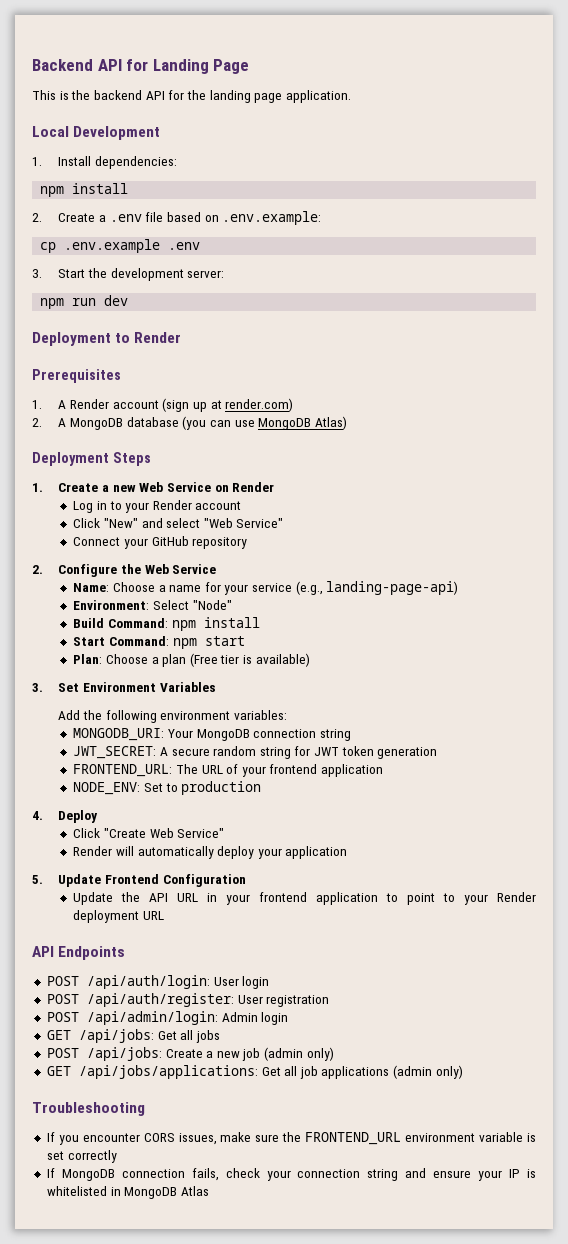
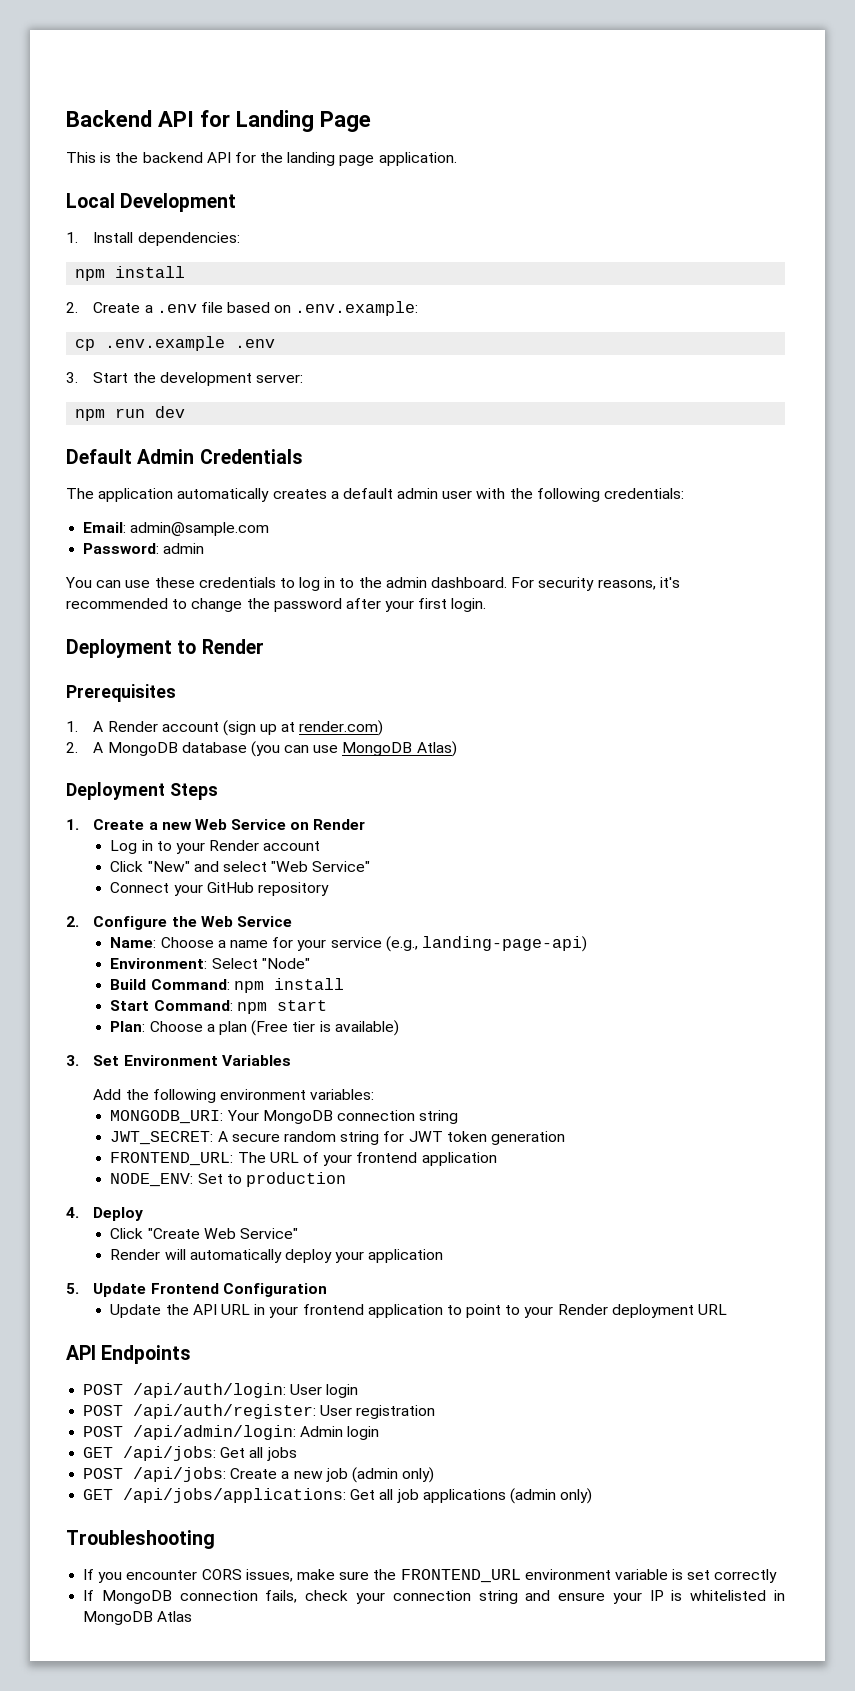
+ Default Admin Credentials
+ The application automatically creates a default admin user with the following credentials:
+ Email: admin@sample.com
+ Password: admin
+ You can use these credentials to log in to the admin dashboard. For security reasons, it's recommended to change the password after your first login.

